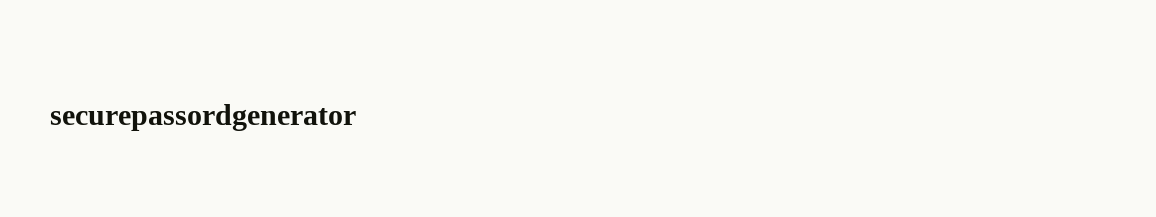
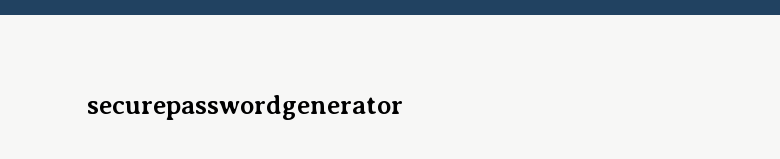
- securepassordgenerator
+ securepasswordgenerator

